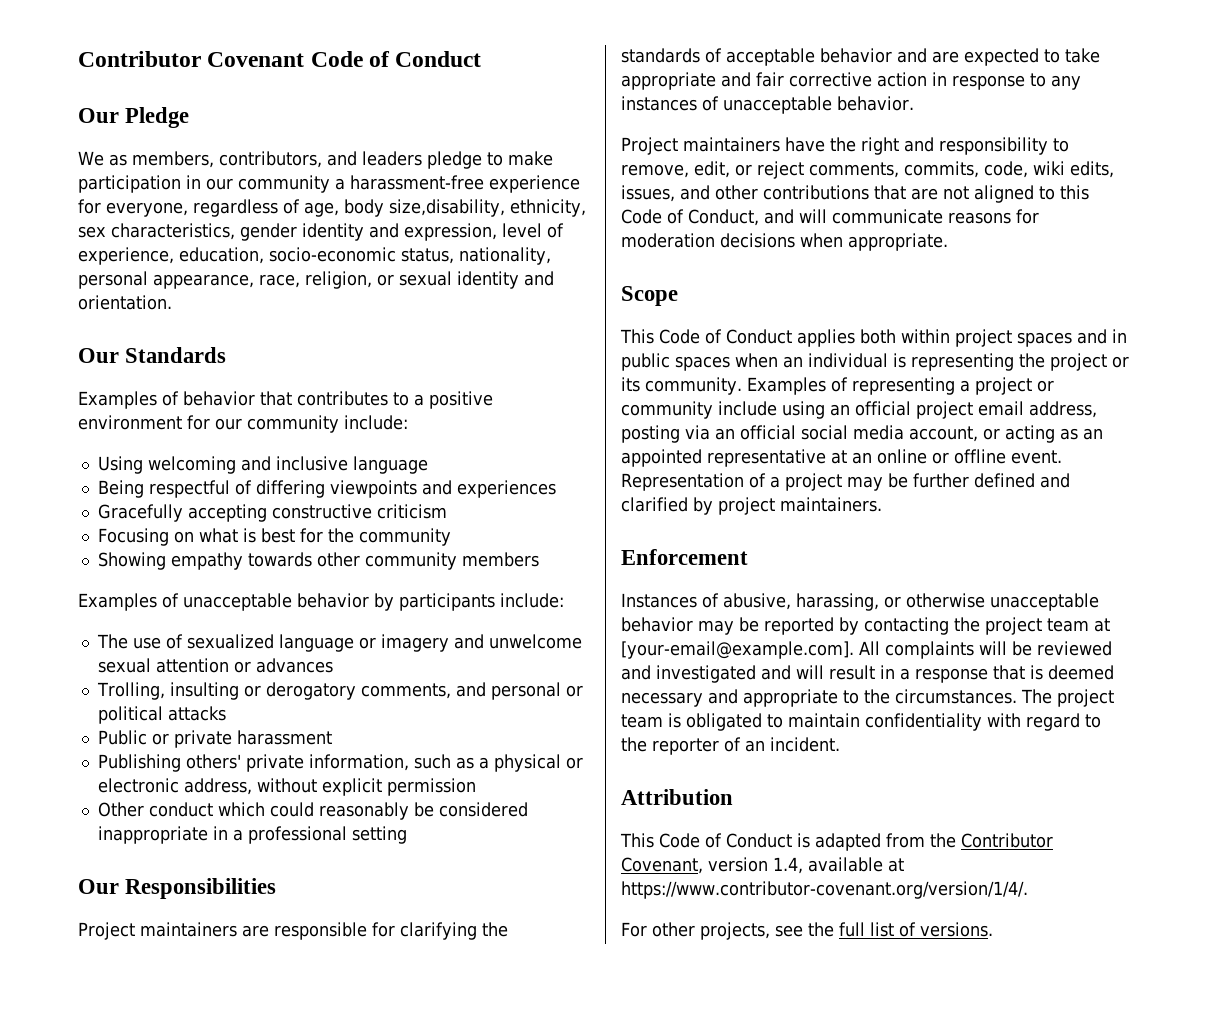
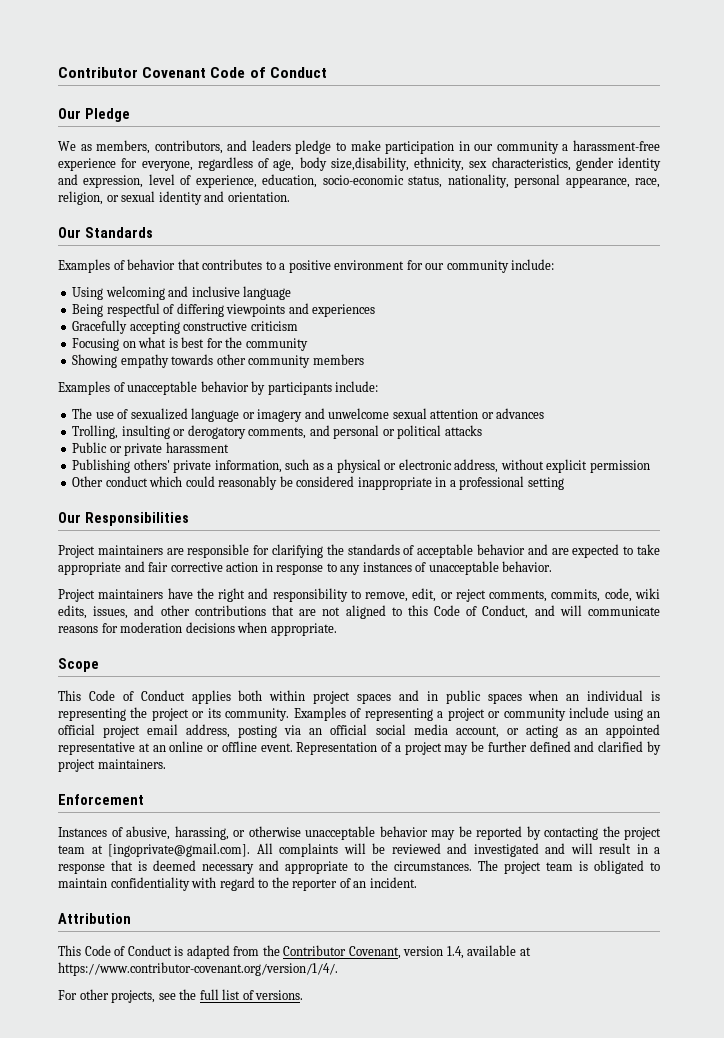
- Instances of abusive, harassing, or otherwise unacceptable behavior may be reported by contacting the project team at [your-email@example.com]. All complaints will be reviewed and investigated and will result in a response that is deemed necessary and appropriate to the circumstances.
+ Instances of abusive, harassing, or otherwise unacceptable behavior may be reported by contacting the project team at [ingoprivate@gmail.com]. All complaints will be reviewed and investigated and will result in a response that is deemed necessary and appropriate to the circumstances.

